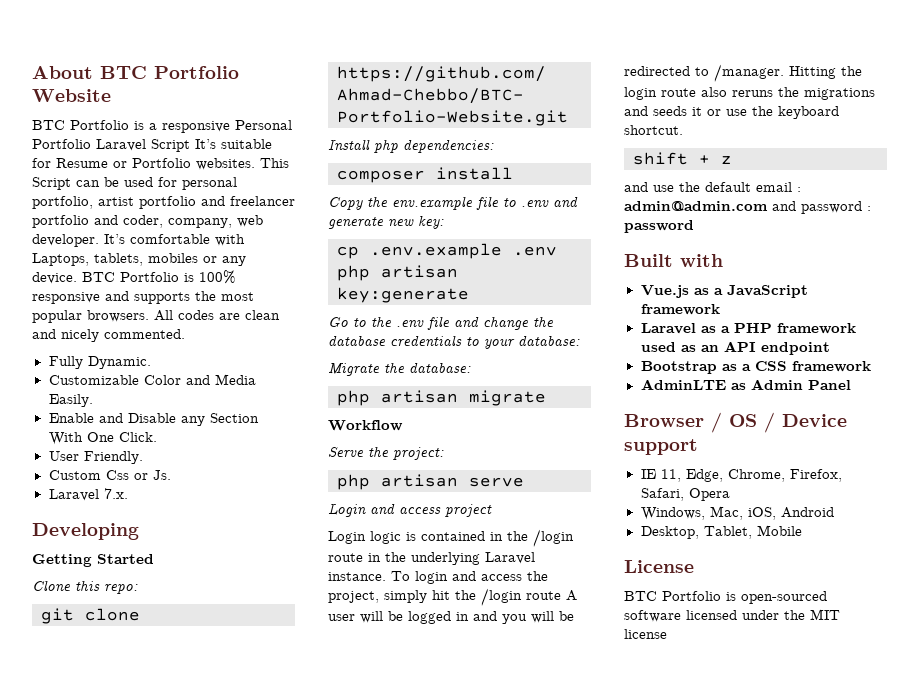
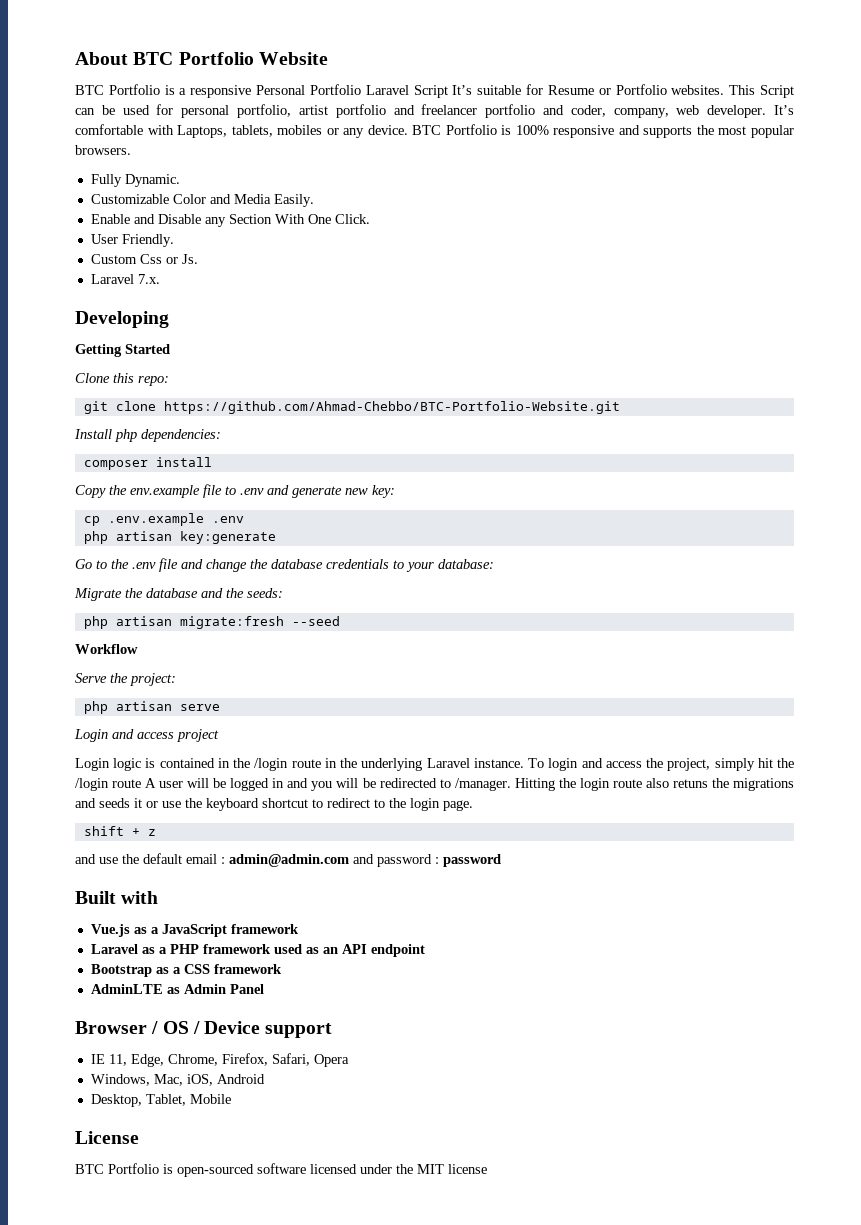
- All codes are clean and nicely commented.
- Migrate the database:
- php artisan migrate
+ Migrate the database and the seeds:
+ php artisan migrate:fresh --seed
- Hitting the login route also reruns the migrations and seeds it or use the keyboard shortcut.
+ Hitting the login route also retuns the migrations and seeds it or use the keyboard shortcut to redirect to the login page.

